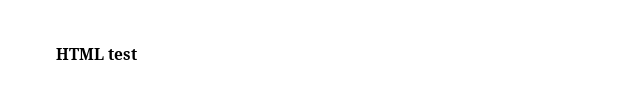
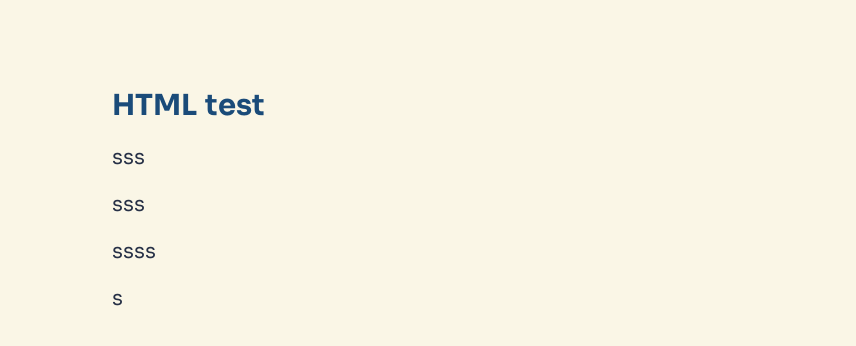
  HTML test
+ sss
+ sss
+ ssss
+ s

